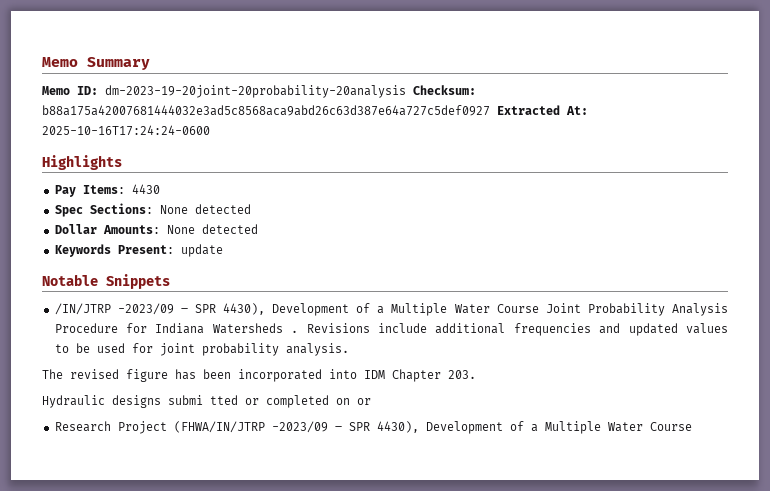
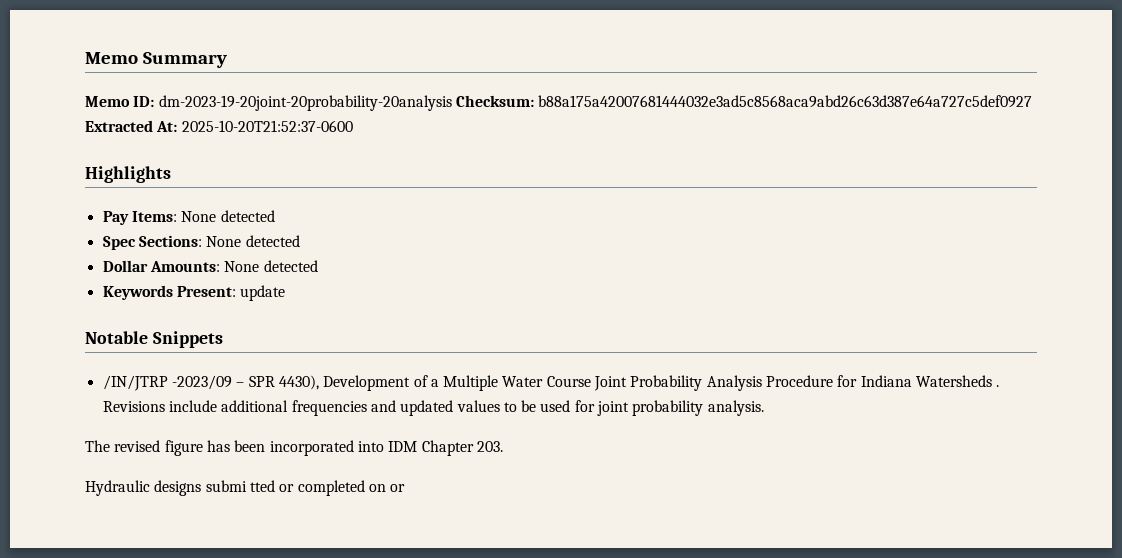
- Memo ID: dm-2023-19-20joint-20probability-20analysis Checksum: b88a175a42007681444032e3ad5c8568aca9abd26c63d387e64a727c5def0927 Extracted At: 2025-10-16T17:24:24-0600
+ Memo ID: dm-2023-19-20joint-20probability-20analysis Checksum: b88a175a42007681444032e3ad5c8568aca9abd26c63d387e64a727c5def0927 Extracted At: 2025-10-20T21:52:37-0600
- Pay Items: 4430
+ Pay Items: None detected
- Research Project (FHWA/IN/JTRP -2023/09 – SPR 4430), Development of a Multiple Water Course

